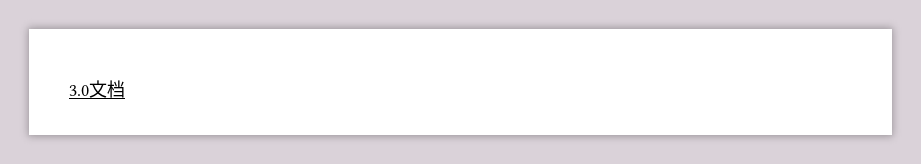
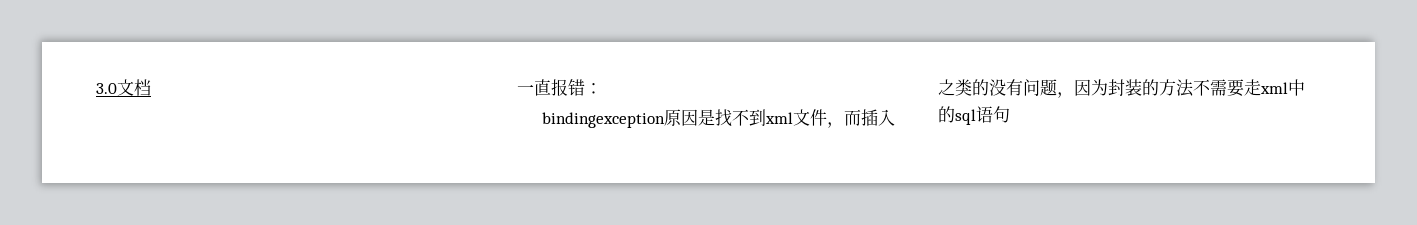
+ 一直报错：
+ bindingexception原因是找不到xml文件，而插入之类的没有问题，因为封装的方法不需要走xml中的sql语句

